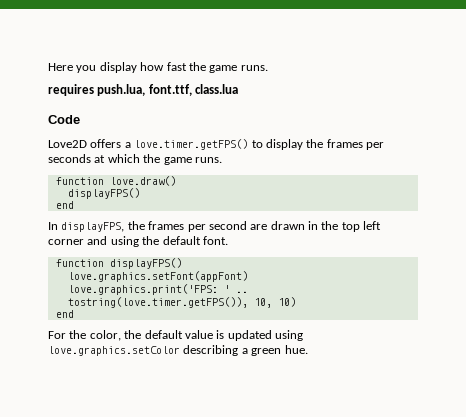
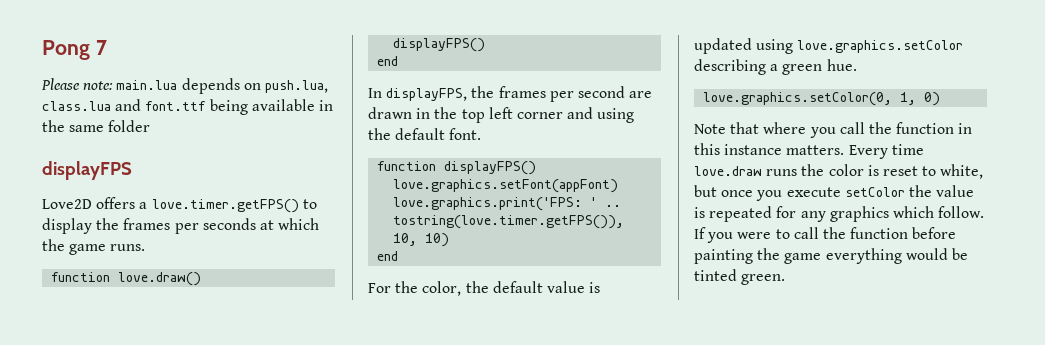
- Here you display how fast the game runs.
- requires push.lua, font.ttf, class.lua
- Code
+ Pong 7
+ Please note: main.lua depends on push.lua, class.lua and font.ttf being available in the same folder
+ displayFPS
+ love.graphics.setColor(0, 1, 0)
+ Note that where you call the function in this instance matters. Every time love.draw runs the color is reset to white, but once you execute setColor the value is repeated for any graphics which follow. If you were to call the function before painting the game everything would be tinted green.

